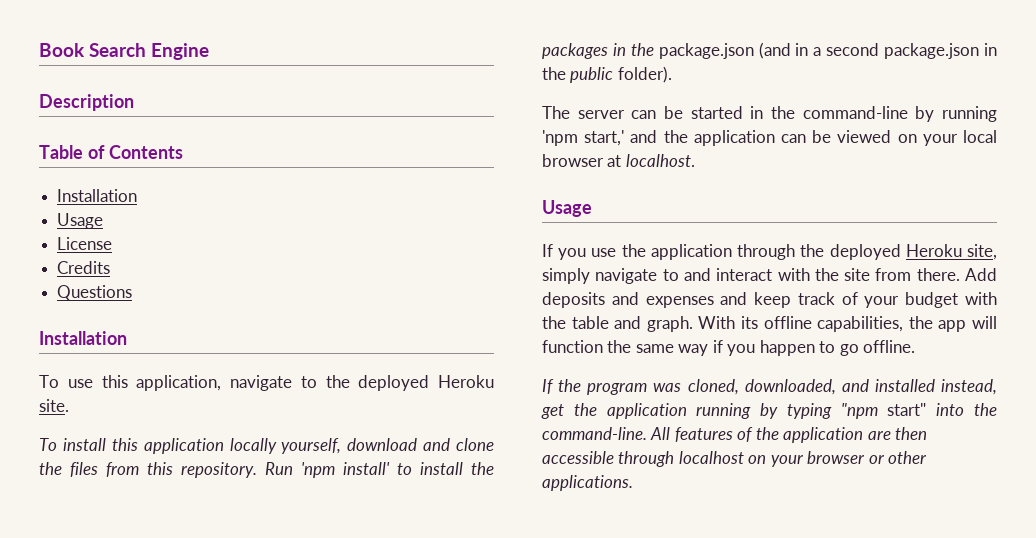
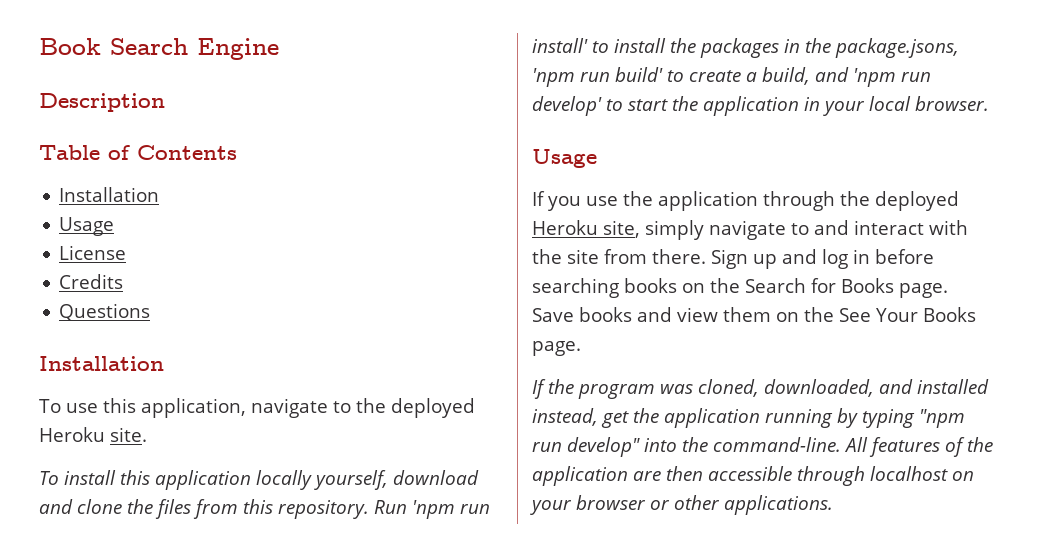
- Run 'npm install' to install the packages in the package.json (and in a second package.json in the public folder).
- The server can be started in the command-line by running 'npm start,' and the application can be viewed on your local browser at localhost.
+ Run 'npm run install' to install the packages in the package.jsons, 'npm run build' to create a build, and 'npm run develop' to start the application in your local browser.
- Add deposits and expenses and keep track of your budget with the table and graph. With its offline capabilities, the app will function the same way if you happen to go offline.
+ Sign up and log in before searching books on the Search for Books page. Save books and view them on the See Your Books page.
- If the program was cloned, downloaded, and installed instead, get the application running by typing "npm start" into the command-line.
+ If the program was cloned, downloaded, and installed instead, get the application running by typing "npm run develop" into the command-line.

